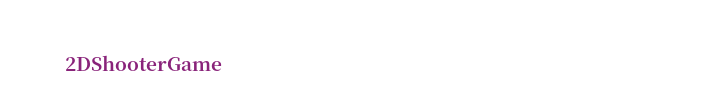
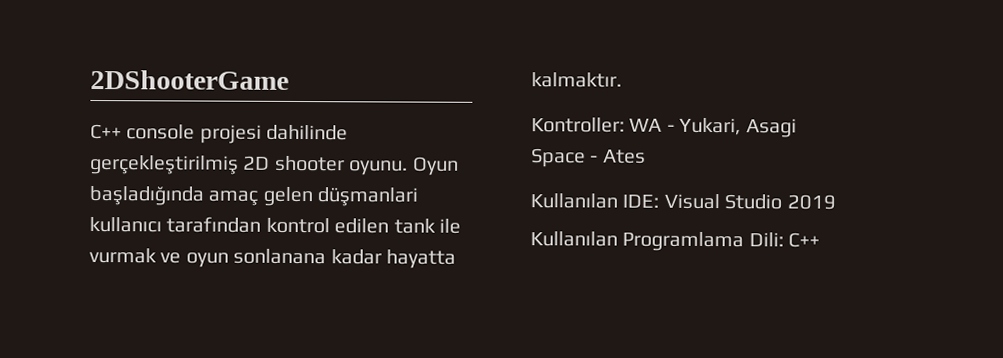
+ C++ console projesi dahilinde gerçekleştirilmiş 2D shooter oyunu. Oyun başladığında amaç gelen düşmanlari kullanıcı tarafından kontrol edilen tank ile vurmak ve oyun sonlanana kadar hayatta kalmaktır.
+ Kontroller: WA - Yukari, Asagi
+ Space - Ates
+ Kullanılan IDE: Visual Studio 2019
+ Kullanılan Programlama Dili: C++

